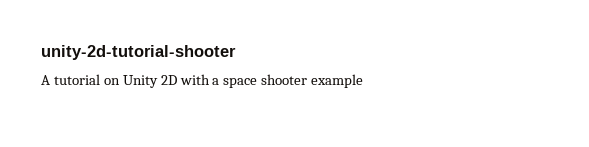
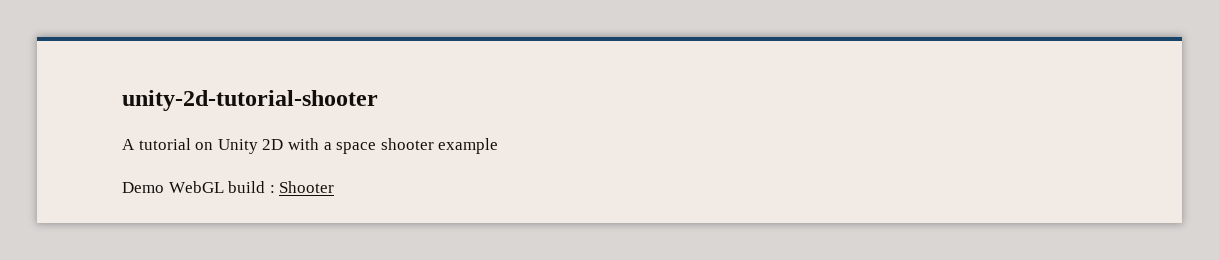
+ Demo WebGL build : Shooter

